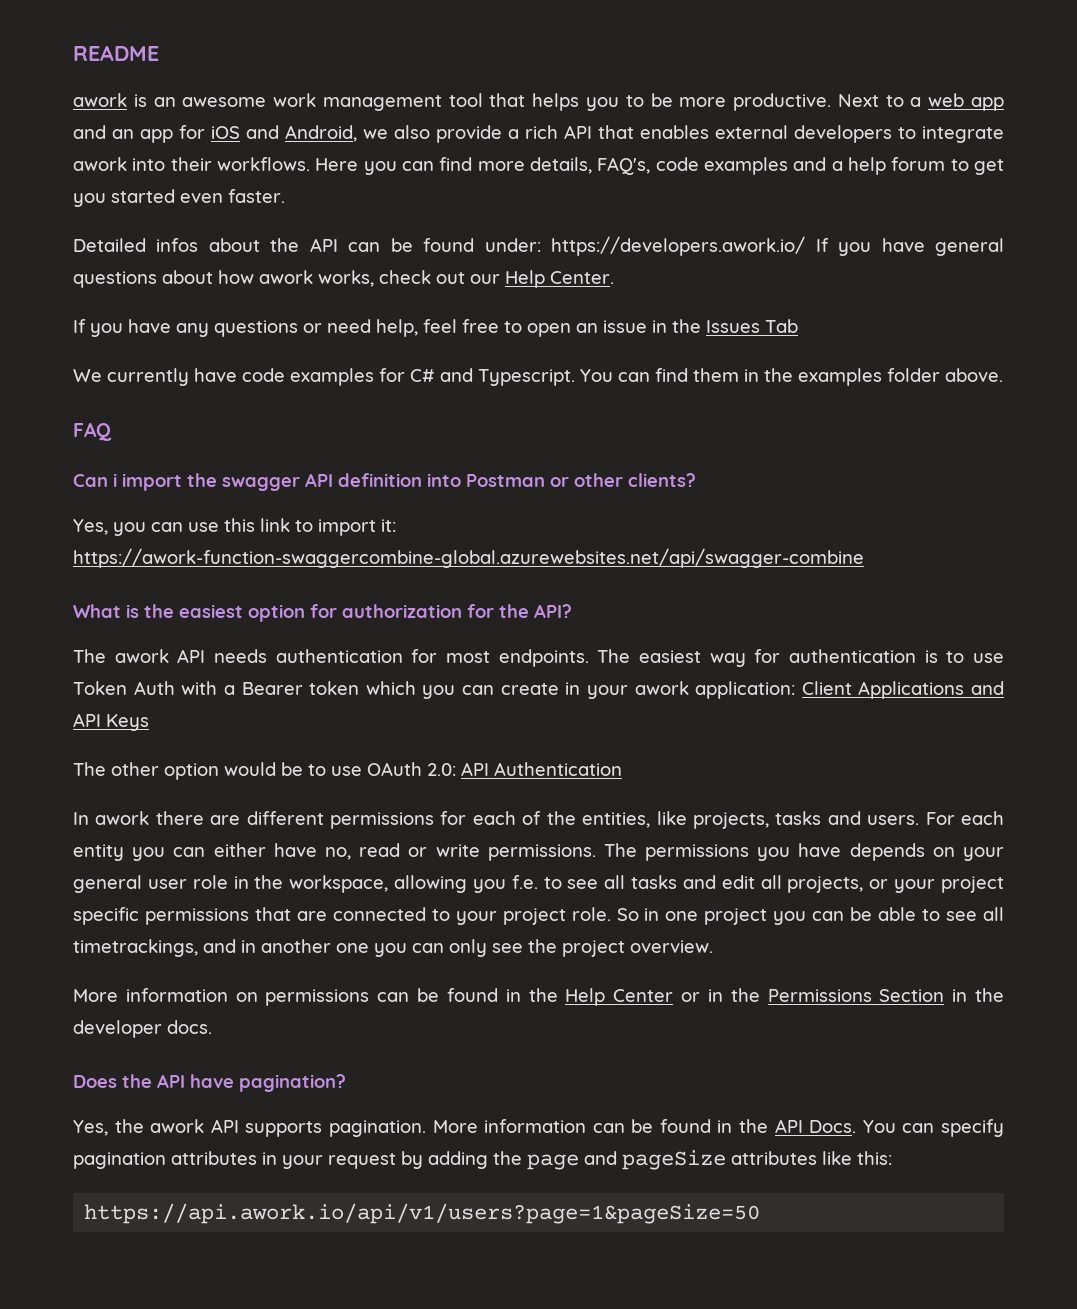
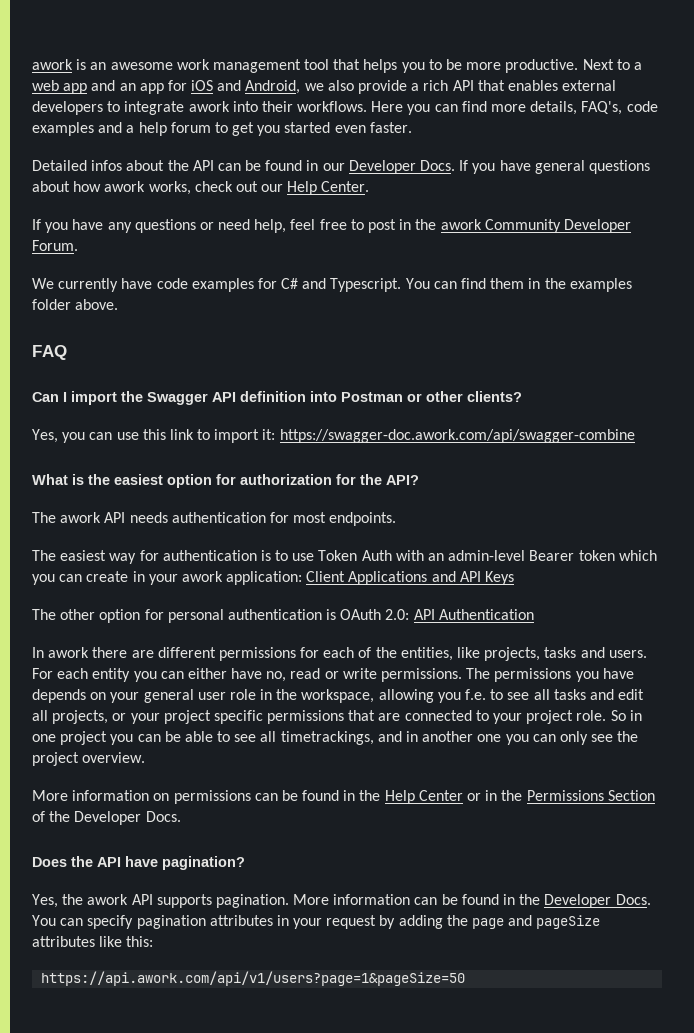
- README
- Detailed infos about the API can be found under: https://developers.awork.io/ If you have general questions about how awork works, check out our Help Center.
+ Detailed infos about the API can be found in our Developer Docs. If you have general questions about how awork works, check out our Help Center.
- If you have any questions or need help, feel free to open an issue in the Issues Tab
+ If you have any questions or need help, feel free to post in the awork Community Developer Forum.
- Can i import the swagger API definition into Postman or other clients?
+ Can I import the Swagger API definition into Postman or other clients?
- Yes, you can use this link to import it: https://awork-function-swaggercombine-global.azurewebsites.net/api/swagger-combine
+ Yes, you can use this link to import it: https://swagger-doc.awork.com/api/swagger-combine
- The awork API needs authentication for most endpoints. The easiest way for authentication is to use Token Auth with a Bearer token which you can create in your awork application: Client Applications and API Keys
+ The awork API needs authentication for most endpoints.
+ The easiest way for authentication is to use Token Auth with an admin-level Bearer token which you can create in your awork application: Client Applications and API Keys
- The other option would be to use OAuth 2.0: API Authentication
+ The other option for personal authentication is OAuth 2.0: API Authentication
- More information on permissions can be found in the Help Center or in the Permissions Section in the developer docs.
+ More information on permissions can be found in the Help Center or in the Permissions Section of the Developer Docs.
- More information can be found in the API Docs.
+ More information can be found in the Developer Docs.
- https://api.awork.io/api/v1/users?page=1&pageSize=50
+ https://api.awork.com/api/v1/users?page=1&pageSize=50

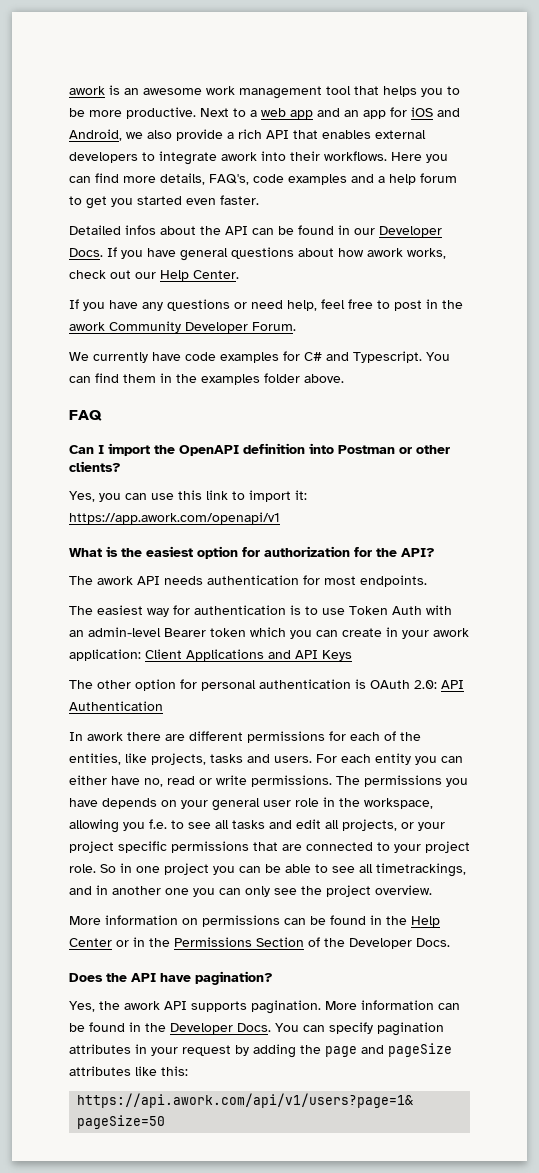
- Can I import the Swagger API definition into Postman or other clients?
+ Can I import the OpenAPI definition into Postman or other clients?
- Yes, you can use this link to import it: https://swagger-doc.awork.com/api/swagger-combine
+ Yes, you can use this link to import it: https://app.awork.com/openapi/v1

